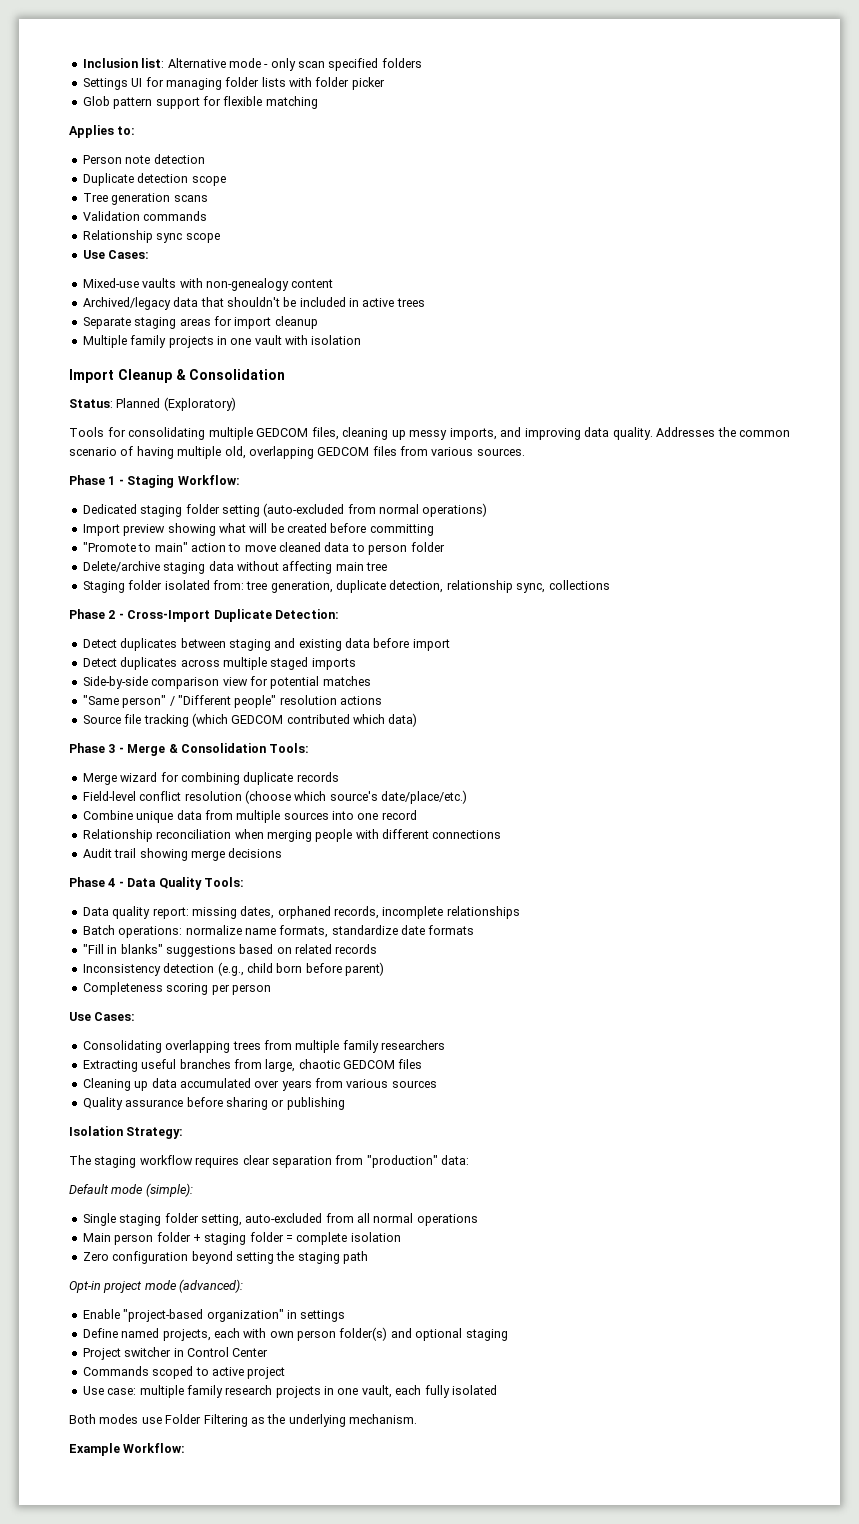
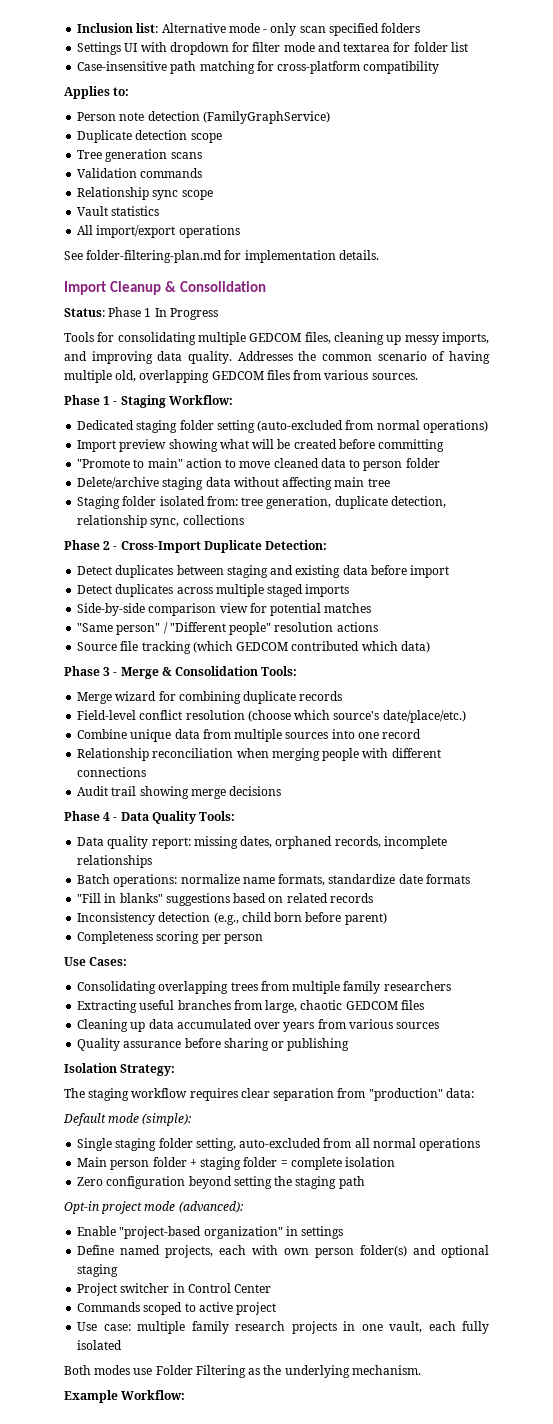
- Settings UI for managing folder lists with folder picker
- Glob pattern support for flexible matching
+ Settings UI with dropdown for filter mode and textarea for folder list
+ Case-insensitive path matching for cross-platform compatibility
- Person note detection
+ Person note detection (FamilyGraphService)
  Relationship sync scope
- Use Cases:
- Mixed-use vaults with non-genealogy content
- Archived/legacy data that shouldn't be included in active trees
- Separate staging areas for import cleanup
- Multiple family projects in one vault with isolation
+ Vault statistics
+ All import/export operations
+ See folder-filtering-plan.md for implementation details.
- Status: Planned (Exploratory)
+ Status: Phase 1 In Progress

